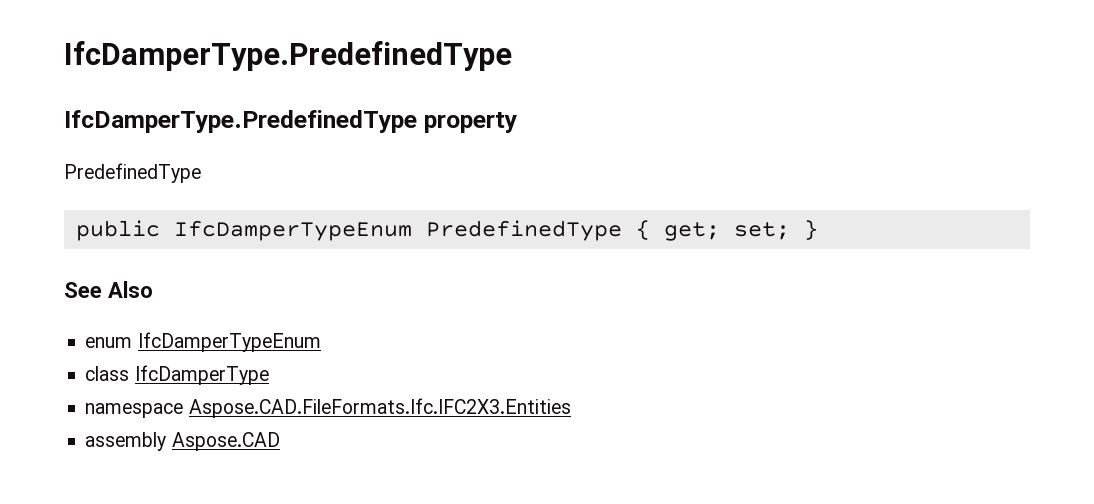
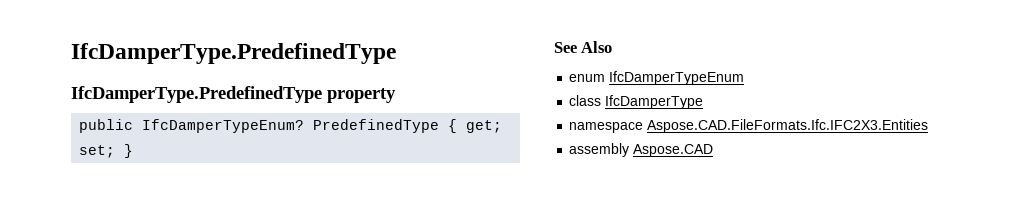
  IfcDamperType.PredefinedType property
- PredefinedType
- public IfcDamperTypeEnum PredefinedType { get; set; }
+ public IfcDamperTypeEnum? PredefinedType { get; set; }

